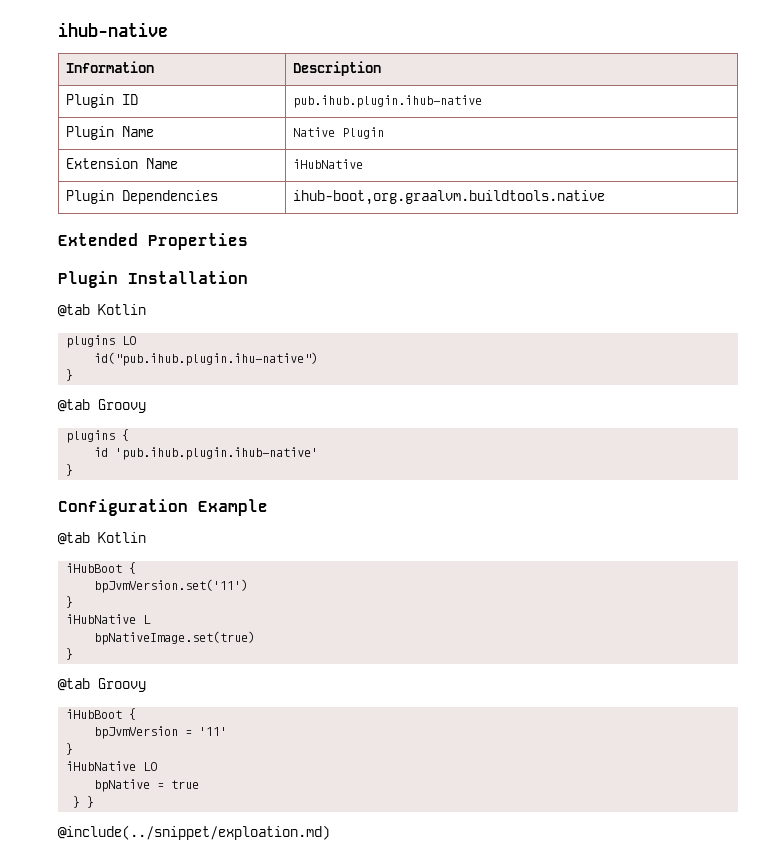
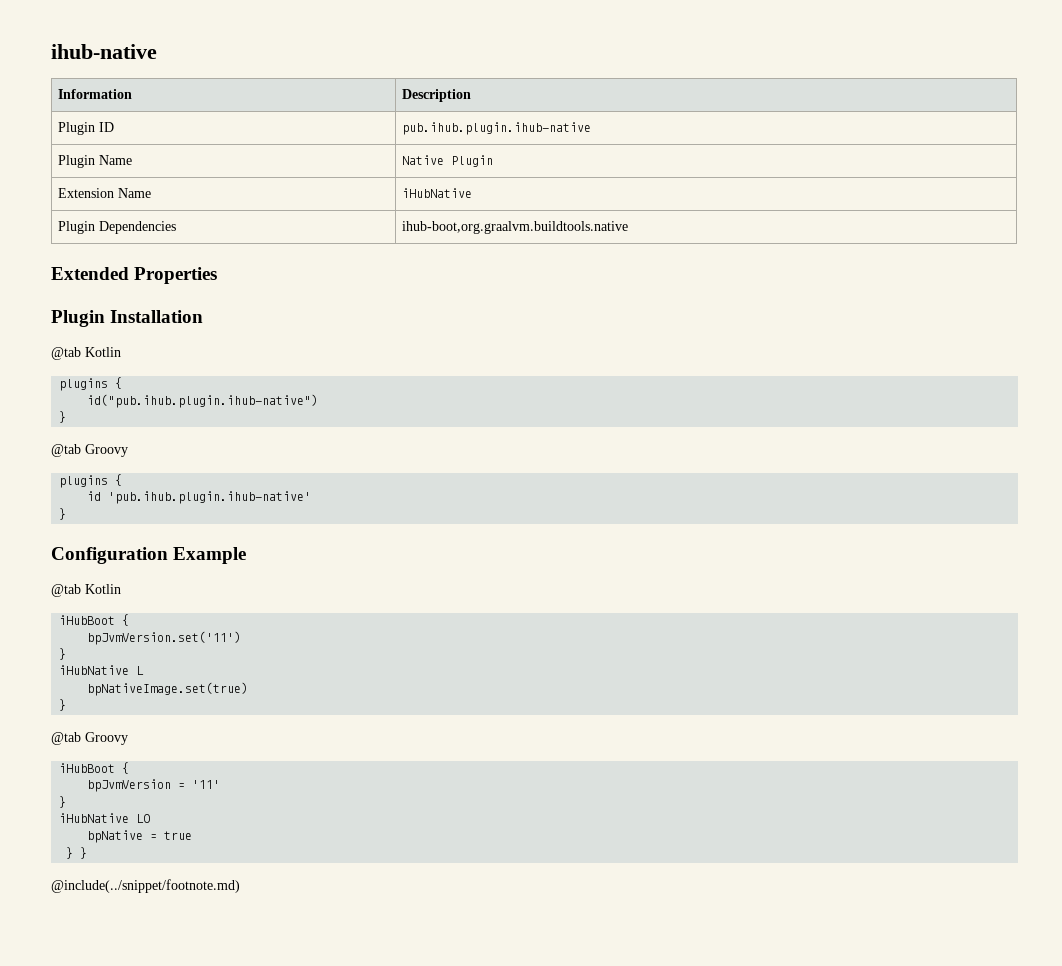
  Plugin Installation
  @tab Kotlin
- plugins LO
- id("pub.ihub.plugin.ihu-native")
+ plugins {
+ id("pub.ihub.plugin.ihub-native")
- @include(../snippet/exploation.md)
+ @include(../snippet/footnote.md)

